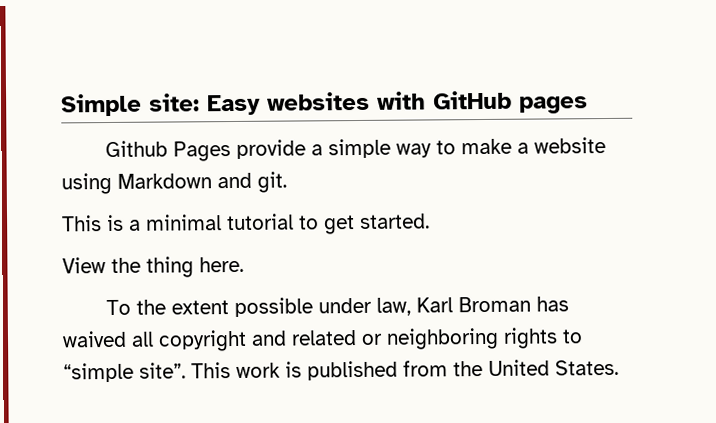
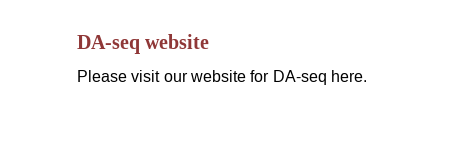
- Simple site: Easy websites with GitHub pages
- Github Pages provide a simple way to make a website using Markdown and git.
- This is a minimal tutorial to get started.
- View the thing here.
- To the extent possible under law, Karl Broman has waived all copyright and related or neighboring rights to “simple site”. This work is published from the United States.
+ DA-seq website
+ Please visit our website for DA-seq here.

